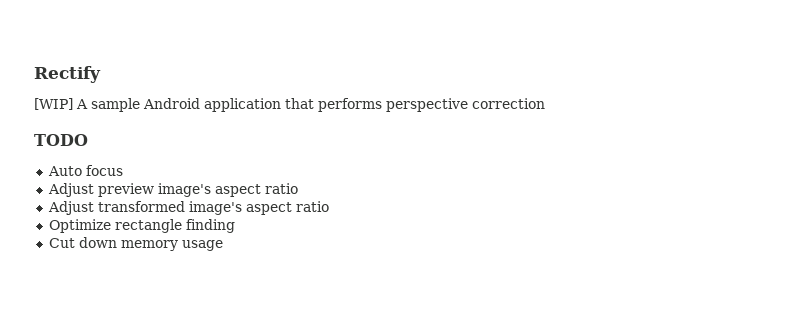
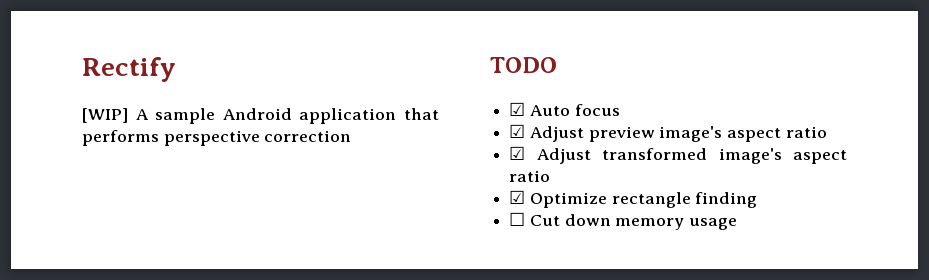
- Auto focus
+ ☑ Auto focus
- Adjust preview image's aspect ratio
+ ☑ Adjust preview image's aspect ratio
- Adjust transformed image's aspect ratio
+ ☑ Adjust transformed image's aspect ratio
- Optimize rectangle finding
+ ☑ Optimize rectangle finding
- Cut down memory usage
+ ☐ Cut down memory usage

